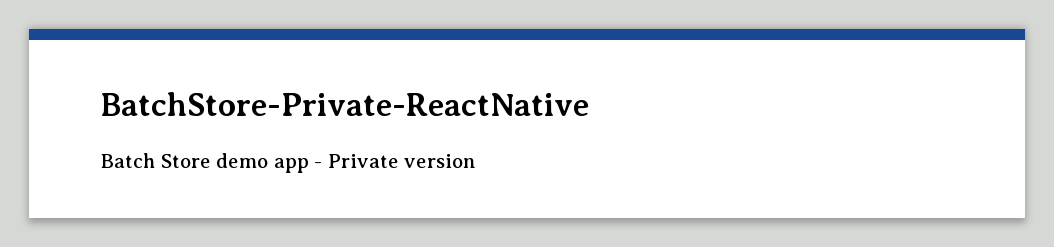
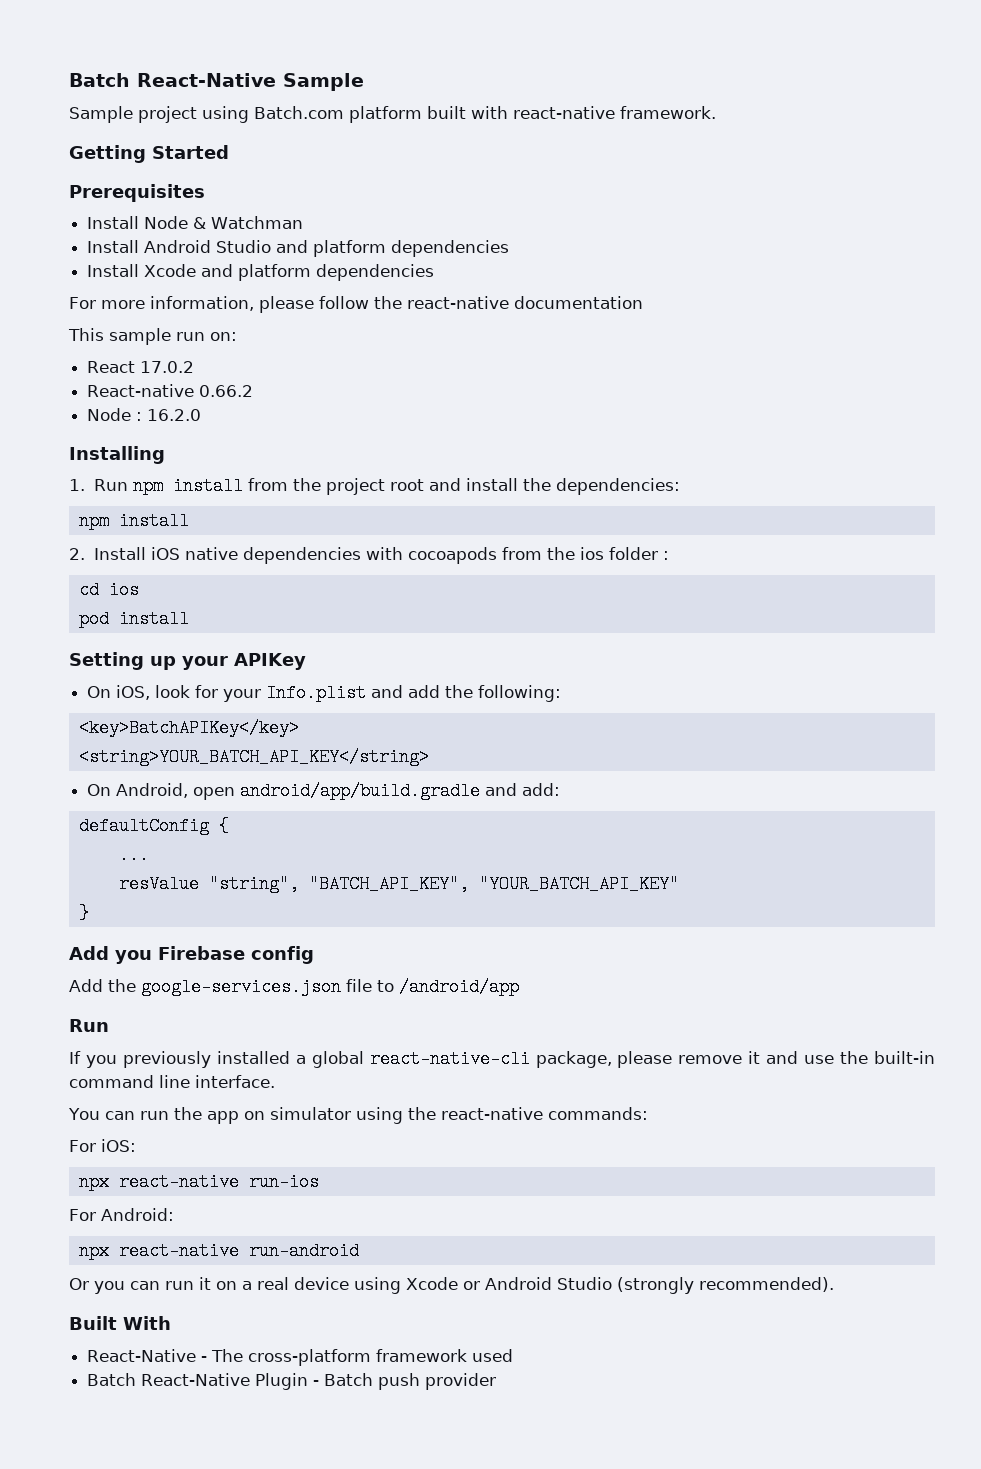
- BatchStore-Private-ReactNative
- Batch Store demo app - Private version
+ Batch React-Native Sample
+ Sample project using Batch.com platform built with react-native framework.
+ Getting Started
+ Prerequisites
+ Install Node & Watchman
+ Install Android Studio and platform dependencies
+ Install Xcode and platform dependencies
+ For more information, please follow the react-native documentation
+ This sample run on:
+ React 17.0.2
+ React-native 0.66.2
+ Node : 16.2.0
+ Installing
+ 1. Run npm install from the project root and install the dependencies:
+ npm install
+ 2. Install iOS native dependencies with cocoapods from the ios folder :
+ cd ios
+ pod install
+ Setting up your APIKey
+ On iOS, look for your Info.plist and add the following:
+ <key>BatchAPIKey</key>
+ <string>YOUR_BATCH_API_KEY</string>
+ On Android, open android/app/build.gradle and add:
+ defaultConfig {
+ ...
+ resValue "string", "BATCH_API_KEY", "YOUR_BATCH_API_KEY"
+ }
+ Add you Firebase config
+ Add the google-services.json file to /android/app
+ Run
+ If you previously installed a global react-native-cli package, please remove it and use the built-in command line interface.
+ You can run the app on simulator using the react-native commands:
+ For iOS:
+ npx react-native run-ios
+ For Android:
+ npx react-native run-android
+ Or you can run it on a real device using Xcode or Android Studio (strongly recommended).
+ Built With
+ React-Native - The cross-platform framework used
+ Batch React-Native Plugin - Batch push provider

